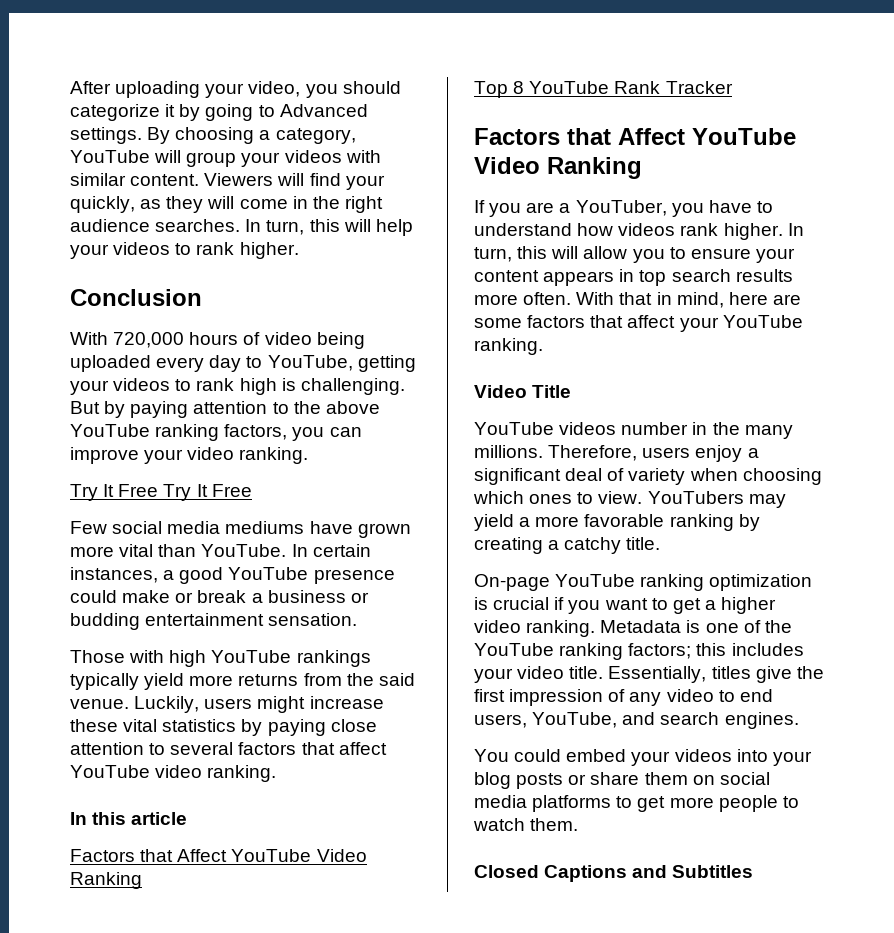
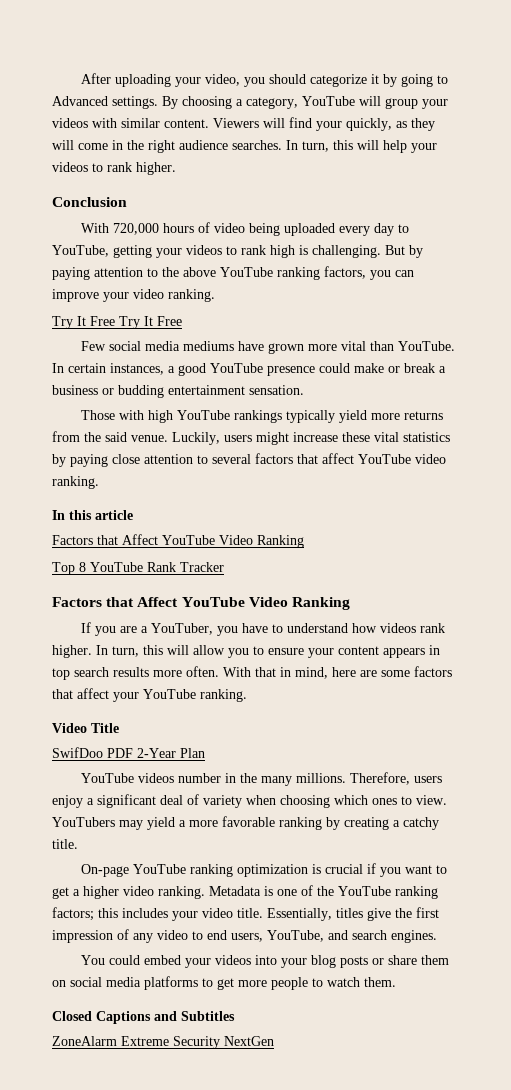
+ SwifDoo PDF 2-Year Plan
+ ZoneAlarm Extreme Security NextGen

